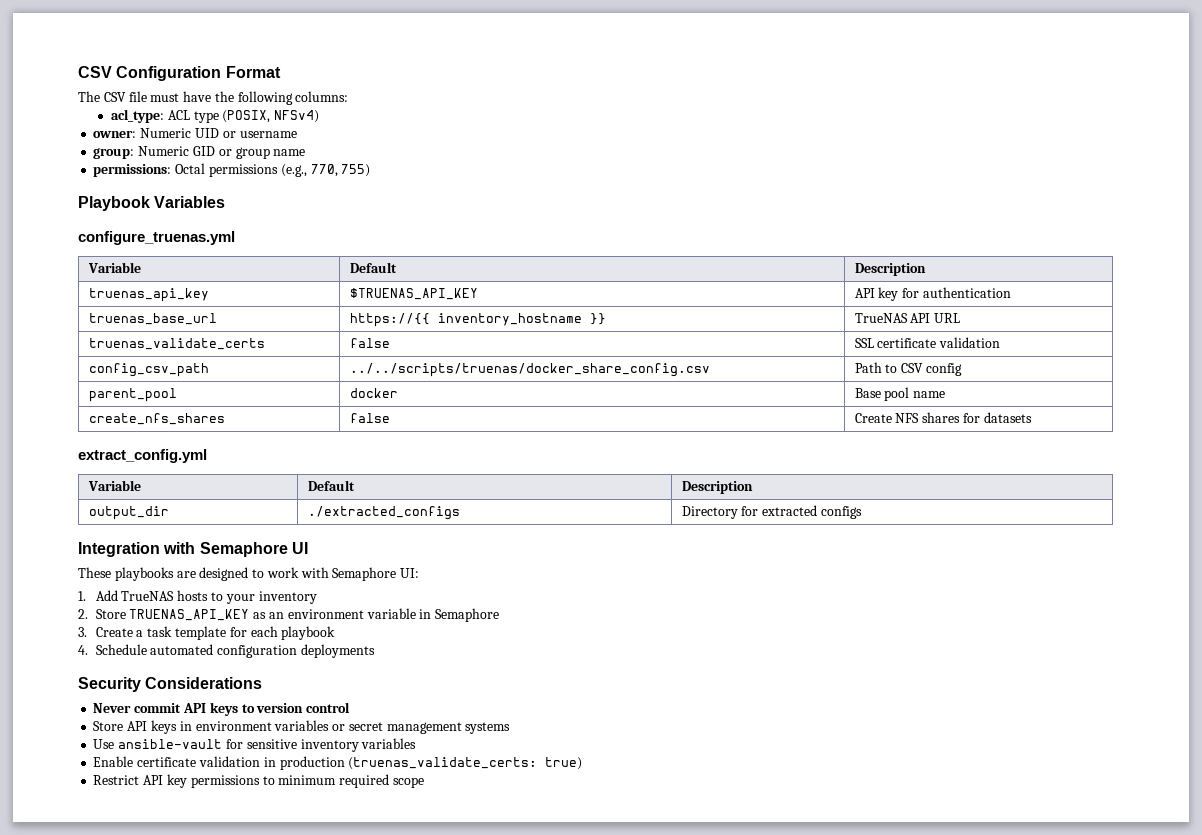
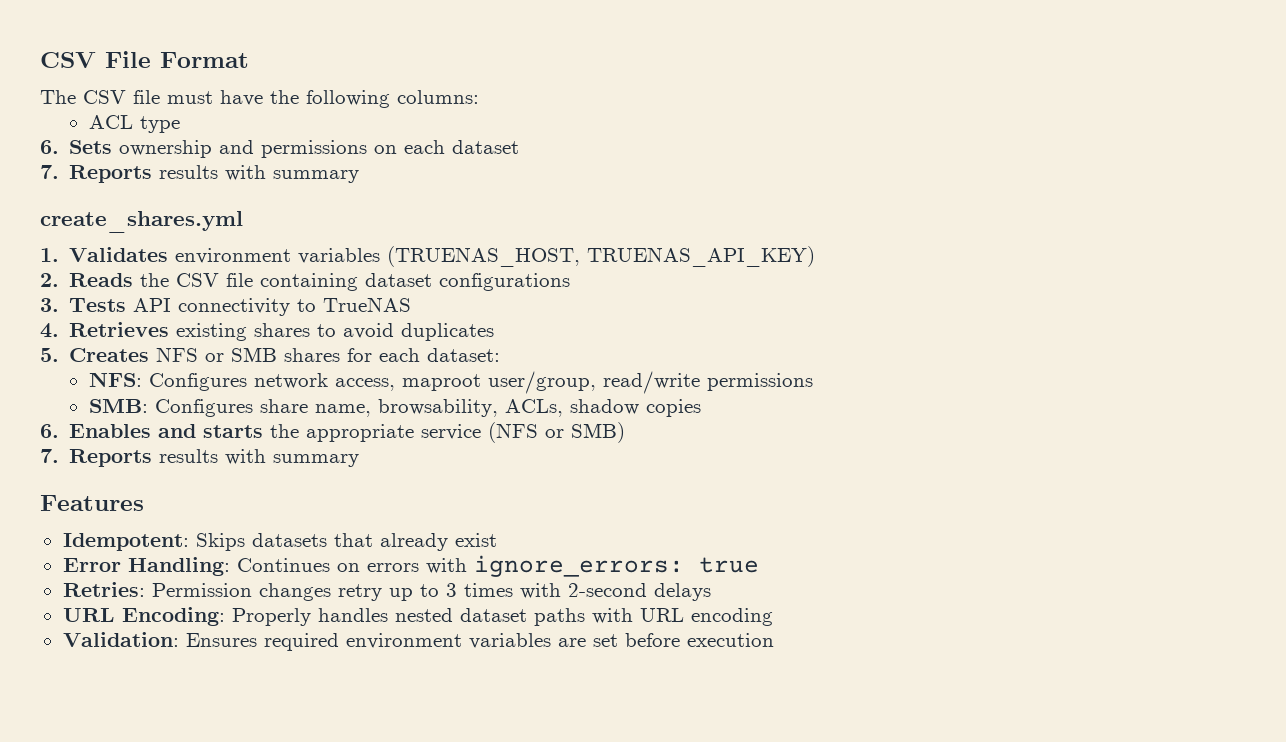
- CSV Configuration Format
+ CSV File Format
- acl_type: ACL type (POSIX, NFSv4)
- owner: Numeric UID or username
- group: Numeric GID or group name
- permissions: Octal permissions (e.g., 770, 755)
- Playbook Variables
- configure_truenas.yml
- Variable | Default | Description
- truenas_api_key | $TRUENAS_API_KEY | API key for authentication
- truenas_base_url | https://{{ inventory_hostname }} | TrueNAS API URL
- truenas_validate_certs | false | SSL certificate validation
- config_csv_path | ../../scripts/truenas/docker_share_config.csv | Path to CSV config
- parent_pool | docker | Base pool name
- create_nfs_shares | false | Create NFS shares for datasets
- extract_config.yml
- Variable | Default | Description
- output_dir | ./extracted_configs | Directory for extracted configs
- Integration with Semaphore UI
- These playbooks are designed to work with Semaphore UI:
- 1. Add TrueNAS hosts to your inventory
- 2. Store TRUENAS_API_KEY as an environment variable in Semaphore
- 3. Create a task template for each playbook
- 4. Schedule automated configuration deployments
- Security Considerations
- Never commit API keys to version control
- Store API keys in environment variables or secret management systems
- Use ansible-vault for sensitive inventory variables
- Enable certificate validation in production (truenas_validate_certs: true)
- Restrict API key permissions to minimum required scope
+ ACL type
+ 6. Sets ownership and permissions on each dataset
+ 7. Reports results with summary
+ create_shares.yml
+ 1. Validates environment variables (TRUENAS_HOST, TRUENAS_API_KEY)
+ 2. Reads the CSV file containing dataset configurations
+ 3. Tests API connectivity to TrueNAS
+ 4. Retrieves existing shares to avoid duplicates
+ 5. Creates NFS or SMB shares for each dataset:
+ NFS: Configures network access, maproot user/group, read/write permissions
+ SMB: Configures share name, browsability, ACLs, shadow copies
+ 6. Enables and starts the appropriate service (NFS or SMB)
+ 7. Reports results with summary
+ Features
+ Idempotent: Skips datasets that already exist
+ Error Handling: Continues on errors with ignore_errors: true
+ Retries: Permission changes retry up to 3 times with 2-second delays
+ URL Encoding: Properly handles nested dataset paths with URL encoding
+ Validation: Ensures required environment variables are set before execution

